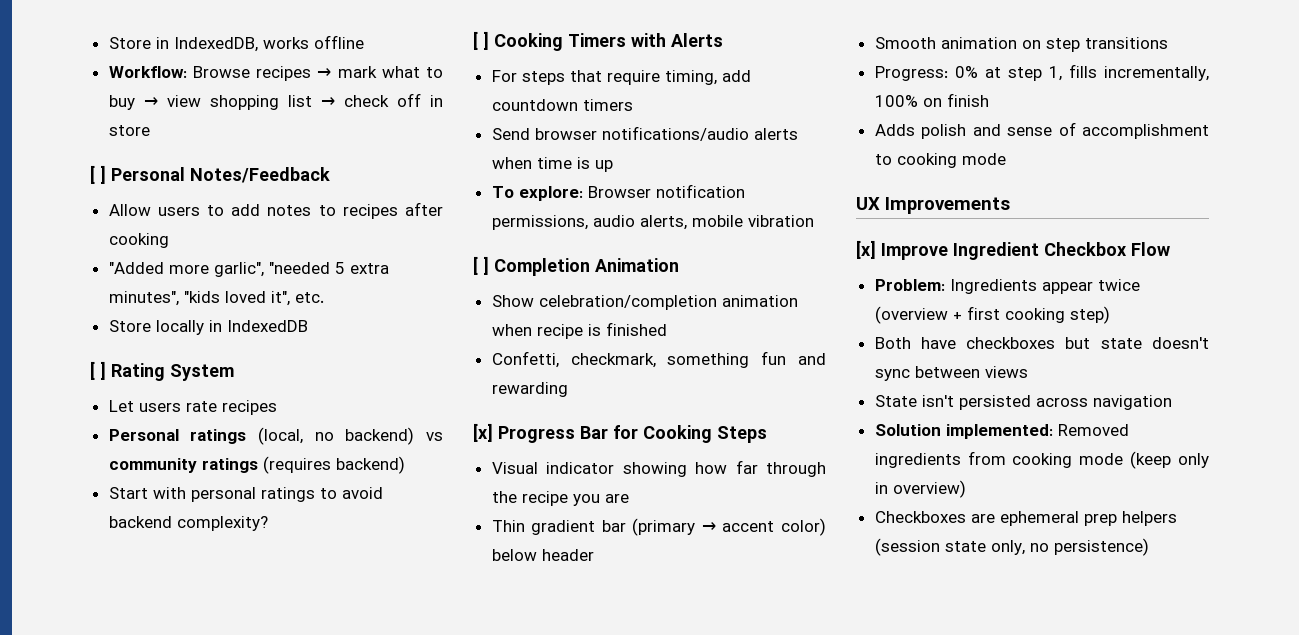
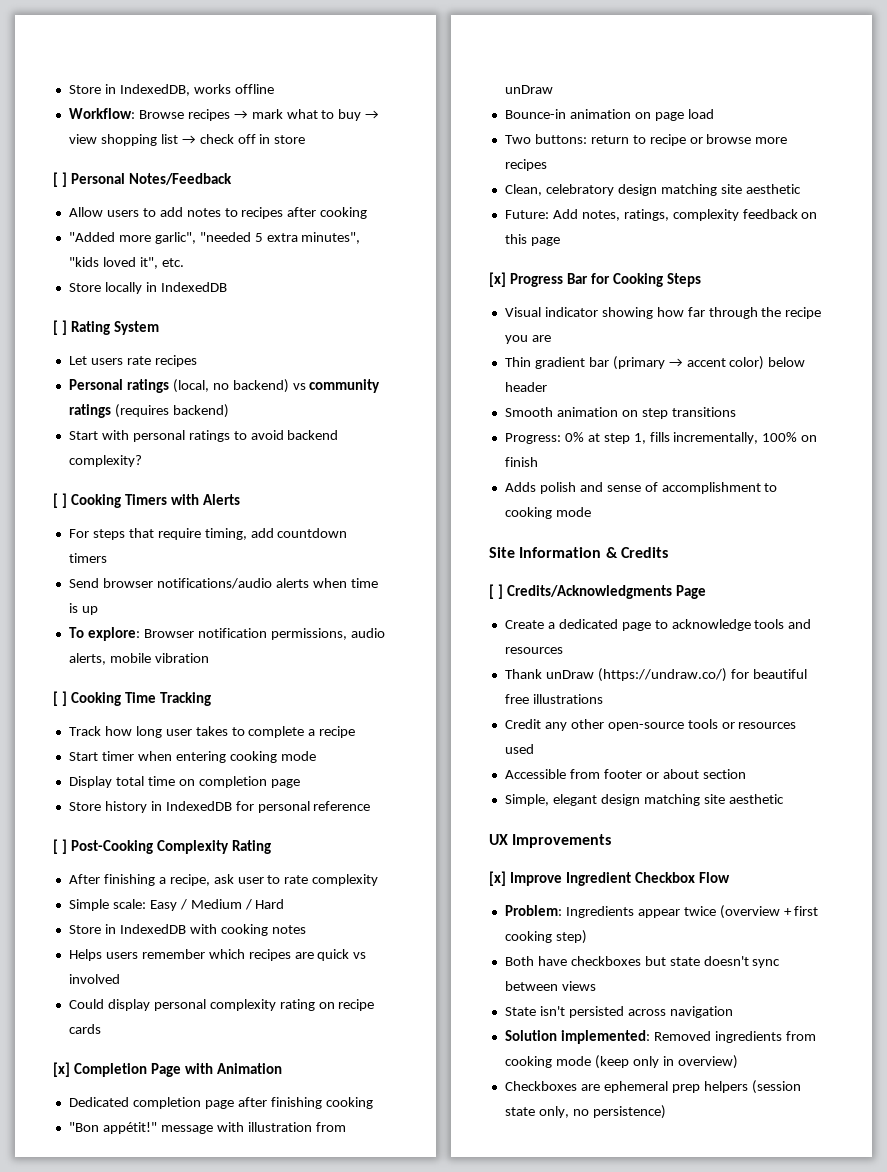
- [ ] Completion Animation
- Show celebration/completion animation when recipe is finished
- Confetti, checkmark, something fun and rewarding
+ [ ] Cooking Time Tracking
+ Track how long user takes to complete a recipe
+ Start timer when entering cooking mode
+ Display total time on completion page
+ Store history in IndexedDB for personal reference
+ [ ] Post-Cooking Complexity Rating
+ After finishing a recipe, ask user to rate complexity
+ Simple scale: Easy / Medium / Hard
+ Store in IndexedDB with cooking notes
+ Helps users remember which recipes are quick vs involved
+ Could display personal complexity rating on recipe cards
+ [x] Completion Page with Animation
+ Dedicated completion page after finishing cooking
+ "Bon appétit!" message with illustration from unDraw
+ Bounce-in animation on page load
+ Two buttons: return to recipe or browse more recipes
+ Clean, celebratory design matching site aesthetic
+ Future: Add notes, ratings, complexity feedback on this page
+ Site Information & Credits
+ [ ] Credits/Acknowledgments Page
+ Create a dedicated page to acknowledge tools and resources
+ Thank unDraw (https://undraw.co/) for beautiful free illustrations
+ Credit any other open-source tools or resources used
+ Accessible from footer or about section
+ Simple, elegant design matching site aesthetic

